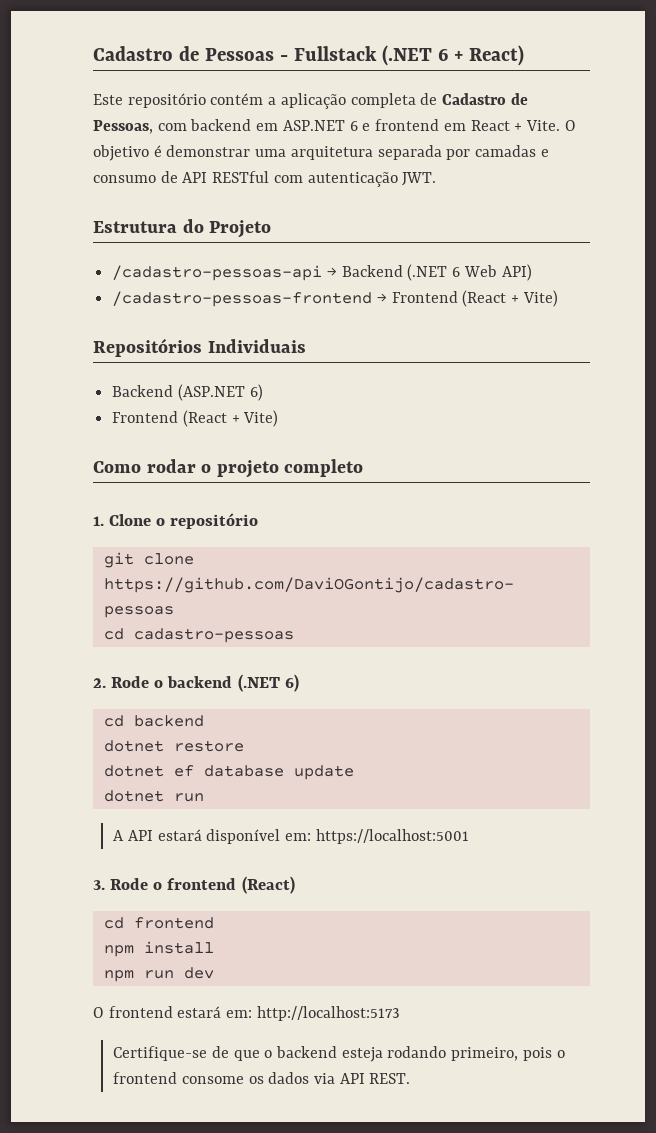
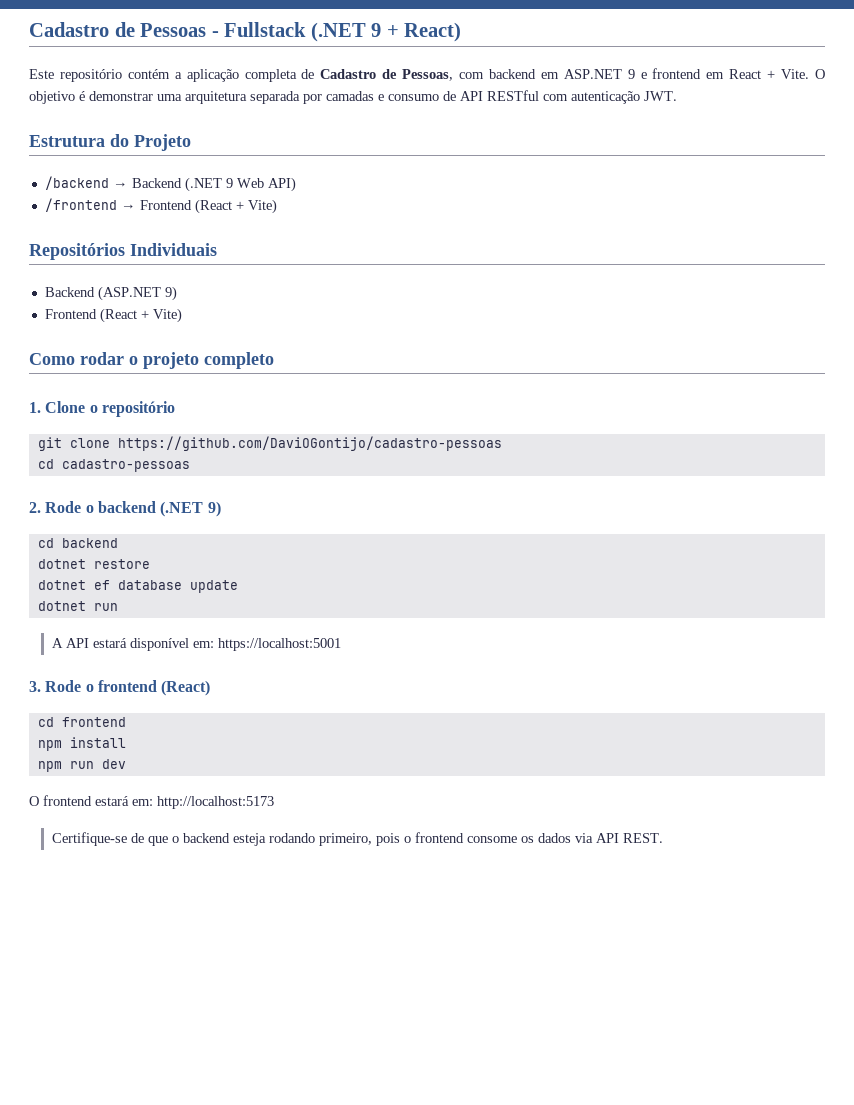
- Cadastro de Pessoas - Fullstack (.NET 6 + React)
+ Cadastro de Pessoas - Fullstack (.NET 9 + React)
- Este repositório contém a aplicação completa de Cadastro de Pessoas, com backend em ASP.NET 6 e frontend em React + Vite.
+ Este repositório contém a aplicação completa de Cadastro de Pessoas, com backend em ASP.NET 9 e frontend em React + Vite.
- /cadastro-pessoas-api → Backend (.NET 6 Web API)
+ /backend → Backend (.NET 9 Web API)
- /cadastro-pessoas-frontend → Frontend (React + Vite)
+ /frontend → Frontend (React + Vite)
- Backend (ASP.NET 6)
+ Backend (ASP.NET 9)
- 2. Rode o backend (.NET 6)
+ 2. Rode o backend (.NET 9)

